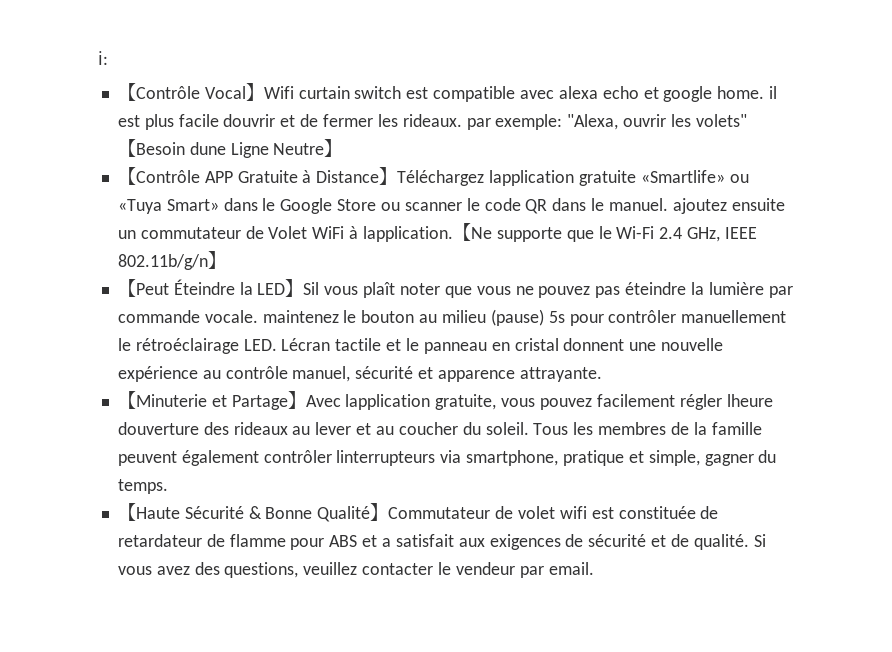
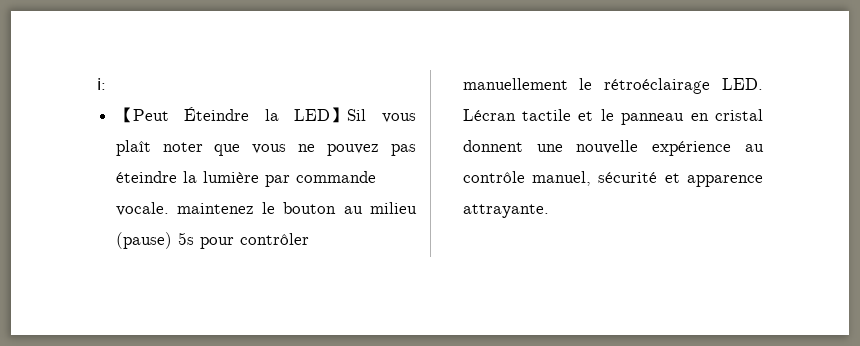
- 【Contrôle Vocal】Wifi curtain switch est compatible avec alexa echo et google home. il est plus facile douvrir et de fermer les rideaux. par exemple: "Alexa, ouvrir les volets"【Besoin dune Ligne Neutre】
- 【Contrôle APP Gratuite à Distance】Téléchargez lapplication gratuite «Smartlife» ou «Tuya Smart» dans le Google Store ou scanner le code QR dans le manuel. ajoutez ensuite un commutateur de Volet WiFi à lapplication.【Ne supporte que le Wi-Fi 2.4 GHz, IEEE 802.11b/g/n】
- 【Minuterie et Partage】Avec lapplication gratuite, vous pouvez facilement régler lheure douverture des rideaux au lever et au coucher du soleil. Tous les membres de la famille peuvent également contrôler linterrupteurs via smartphone, pratique et simple, gagner du temps.
- 【Haute Sécurité & Bonne Qualité】Commutateur de volet wifi est constituée de retardateur de flamme pour ABS et a satisfait aux exigences de sécurité et de qualité. Si vous avez des questions, veuillez contacter le vendeur par email.

